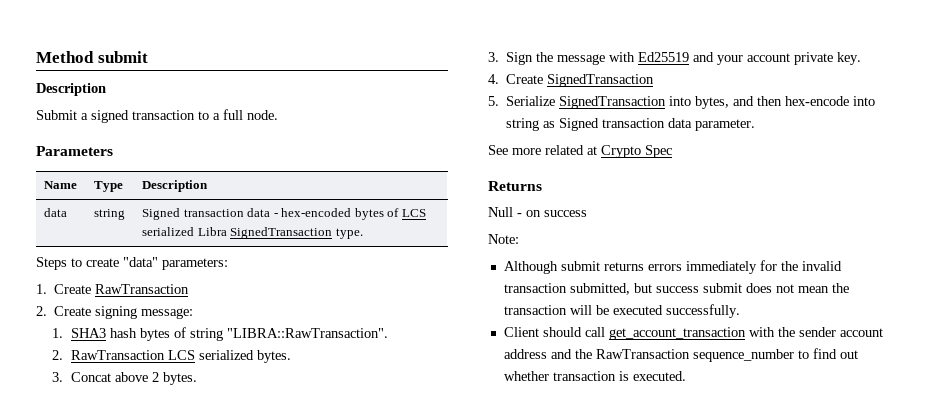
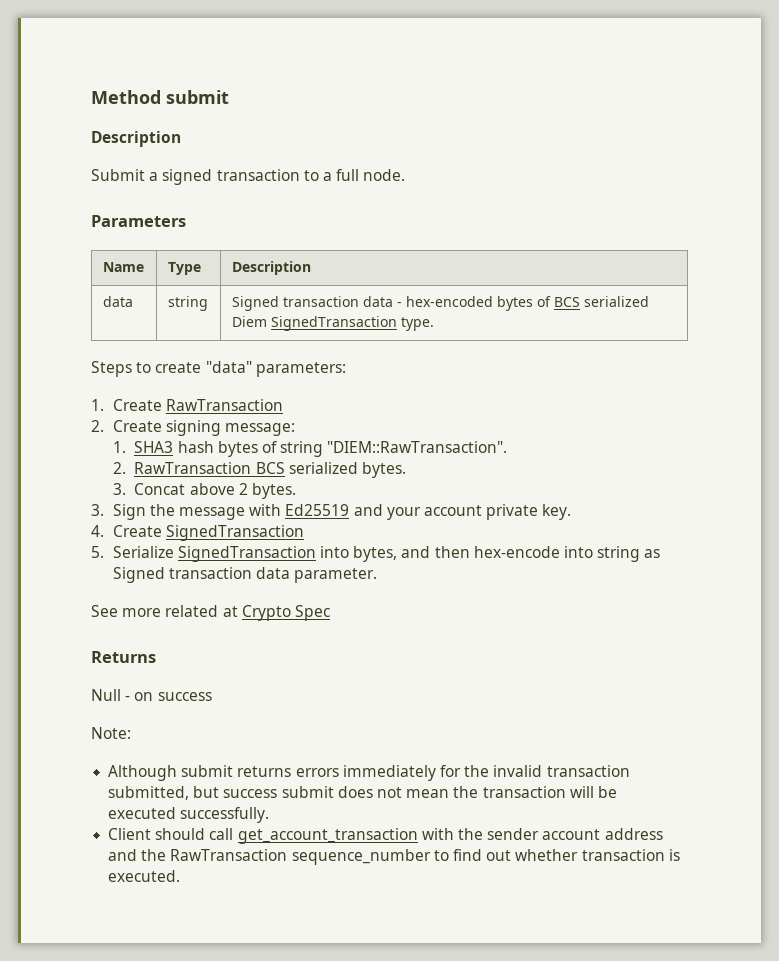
- data | string | Signed transaction data - hex-encoded bytes of LCS serialized Libra SignedTransaction type.
+ data | string | Signed transaction data - hex-encoded bytes of BCS serialized Diem SignedTransaction type.
- 1. SHA3 hash bytes of string "LIBRA::RawTransaction".
+ 1. SHA3 hash bytes of string "DIEM::RawTransaction".
- 2. RawTransaction LCS serialized bytes.
+ 2. RawTransaction BCS serialized bytes.

